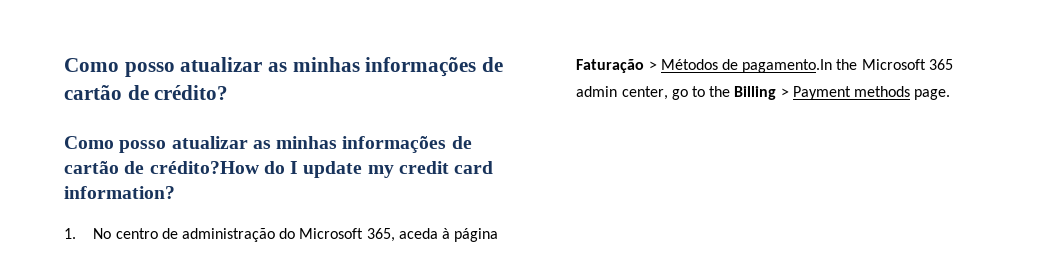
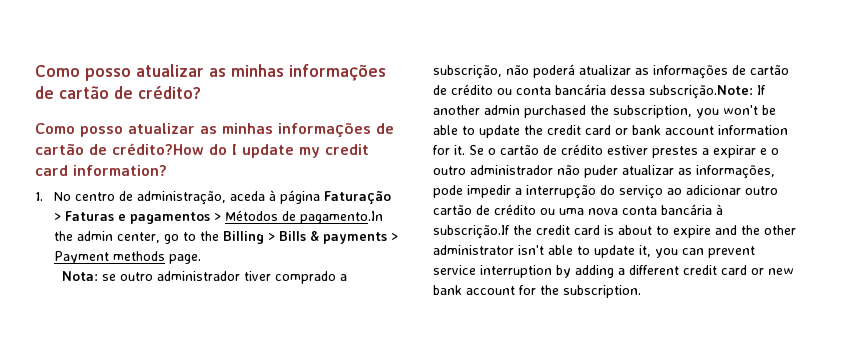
- 1. No centro de administração do Microsoft 365, aceda à página Faturação > Métodos de pagamento.In the Microsoft 365 admin center, go to the Billing > Payment methods page.
+ 1. No centro de administração, aceda à página Faturação > Faturas e pagamentos > Métodos de pagamento.In the admin center, go to the Billing > Bills & payments > Payment methods page.
+ Nota: se outro administrador tiver comprado a subscrição, não poderá atualizar as informações de cartão de crédito ou conta bancária dessa subscrição.Note: If another admin purchased the subscription, you won't be able to update the credit card or bank account information for it. Se o cartão de crédito estiver prestes a expirar e o outro administrador não puder atualizar as informações, pode impedir a interrupção do serviço ao adicionar outro cartão de crédito ou uma nova conta bancária à subscrição.If the credit card is about to expire and the other administrator isn't able to update it, you can prevent service interruption by adding a different credit card or new bank account for the subscription.

